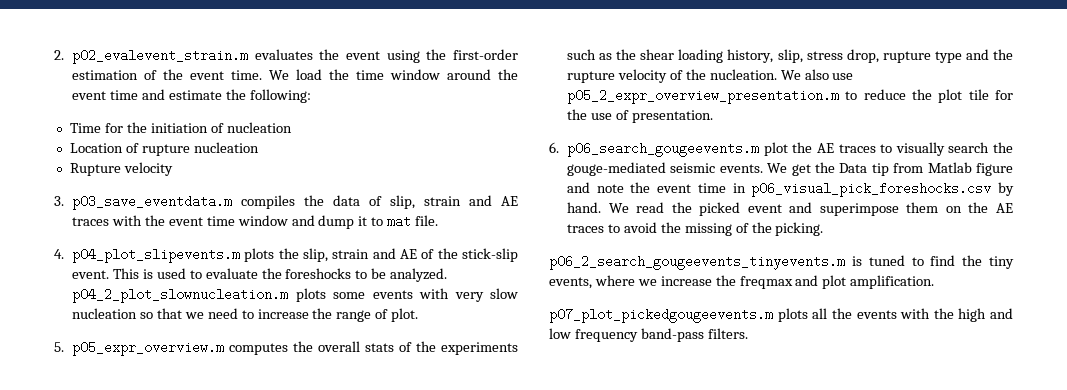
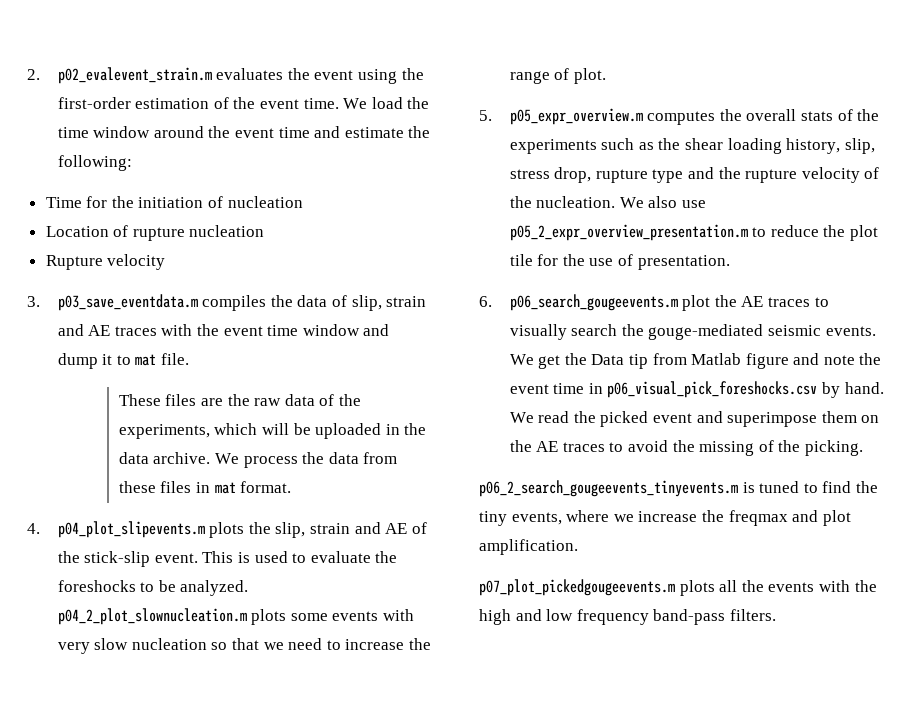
+ These files are the raw data of the experiments, which will be uploaded in the data archive. We process the data from these files in mat format.

